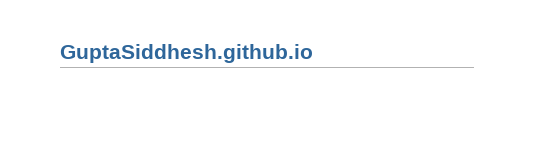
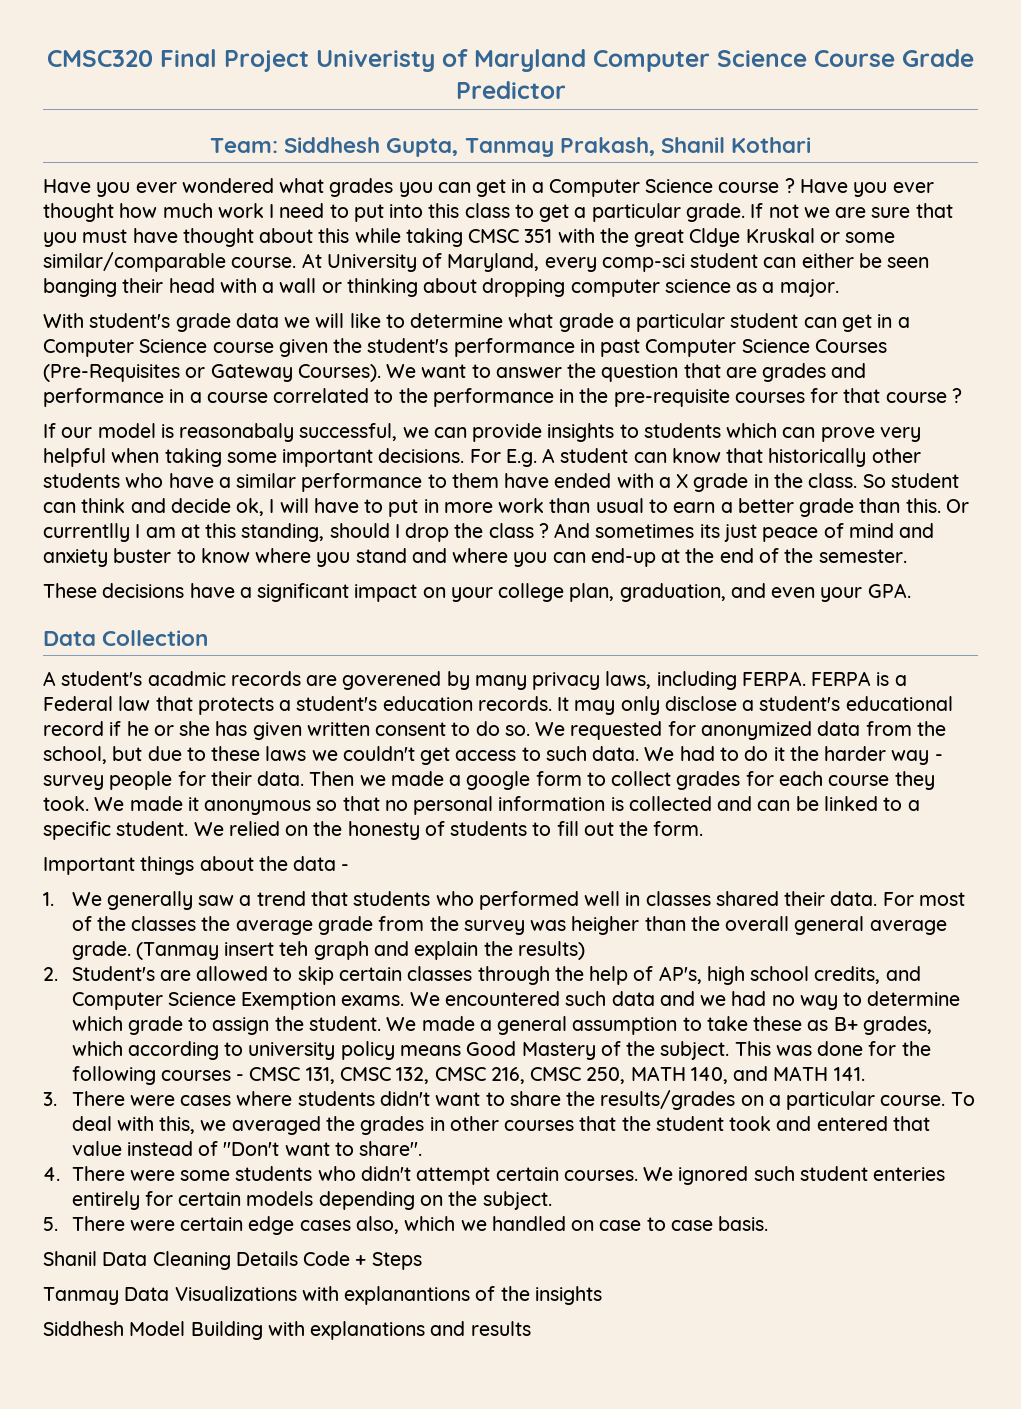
- GuptaSiddhesh.github.io
+ CMSC320 Final Project Univeristy of Maryland Computer Science Course Grade Predictor
+ Team: Siddhesh Gupta, Tanmay Prakash, Shanil Kothari
+ Have you ever wondered what grades you can get in a Computer Science course ? Have you ever thought how much work I need to put into this class to get a particular grade. If not we are sure that you must have thought about this while taking CMSC 351 with the great Cldye Kruskal or some similar/comparable course. At University of Maryland, every comp-sci student can either be seen banging their head with a wall or thinking about dropping computer science as a major.
+ With student's grade data we will like to determine what grade a particular student can get in a Computer Science course given the student's performance in past Computer Science Courses (Pre-Requisites or Gateway Courses). We want to answer the question that are grades and performance in a course correlated to the performance in the pre-requisite courses for that course ?
+ If our model is reasonabaly successful, we can provide insights to students which can prove very helpful when taking some important decisions. For E.g. A student can know that historically other students who have a similar performance to them have ended with a X grade in the class. So student can think and decide ok, I will have to put in more work than usual to earn a better grade than this. Or currentlly I am at this standing, should I drop the class ? And sometimes its just peace of mind and anxiety buster to know where you stand and where you can end-up at the end of the semester.
+ These decisions have a significant impact on your college plan, graduation, and even your GPA.
+ Data Collection
+ A student's acadmic records are goverened by many privacy laws, including FERPA. FERPA is a Federal law that protects a student's education records. It may only disclose a student's educational record if he or she has given written consent to do so. We requested for anonymized data from the school, but due to these laws we couldn't get access to such data. We had to do it the harder way - survey people for their data. Then we made a google form to collect grades for each course they took. We made it anonymous so that no personal information is collected and can be linked to a specific student. We relied on the honesty of students to fill out the form.
+ Important things about the data -
+ 1. We generally saw a trend that students who performed well in classes shared their data. For most of the classes the average grade from the survey was heigher than the overall general average grade. (Tanmay insert teh graph and explain the results)
+ 2. Student's are allowed to skip certain classes through the help of AP's, high school credits, and Computer Science Exemption exams. We encountered such data and we had no way to determine which grade to assign the student. We made a general assumption to take these as B+ grades, which according to university policy means Good Mastery of the subject. This was done for the following courses - CMSC 131, CMSC 132, CMSC 216, CMSC 250, MATH 140, and MATH 141.
+ 3. There were cases where students didn't want to share the results/grades on a particular course. To deal with this, we averaged the grades in other courses that the student took and entered that value instead of "Don't want to share".
+ 4. There were some students who didn't attempt certain courses. We ignored such student enteries entirely for certain models depending on the subject.
+ 5. There were certain edge cases also, which we handled on case to case basis.
+ Shanil Data Cleaning Details Code + Steps
+ Tanmay Data Visualizations with explanantions of the insights
+ Siddhesh Model Building with explanations and results

